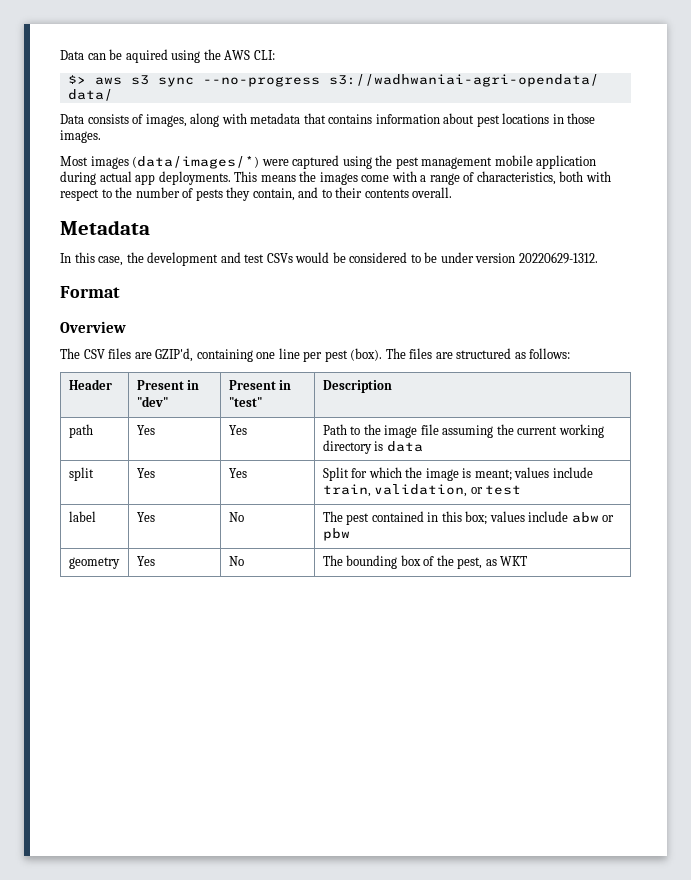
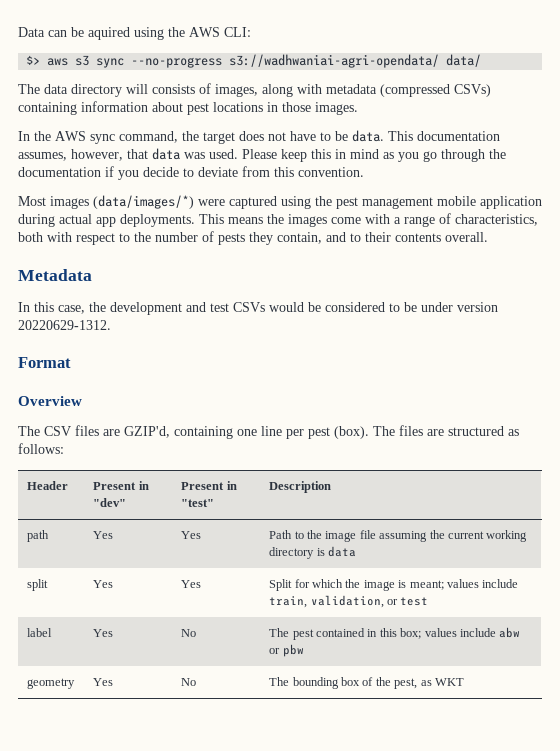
- Data consists of images, along with metadata that contains information about pest locations in those images.
+ The data directory will consists of images, along with metadata (compressed CSVs) containing information about pest locations in those images.
+ In the AWS sync command, the target does not have to be data. This documentation assumes, however, that data was used. Please keep this in mind as you go through the documentation if you decide to deviate from this convention.

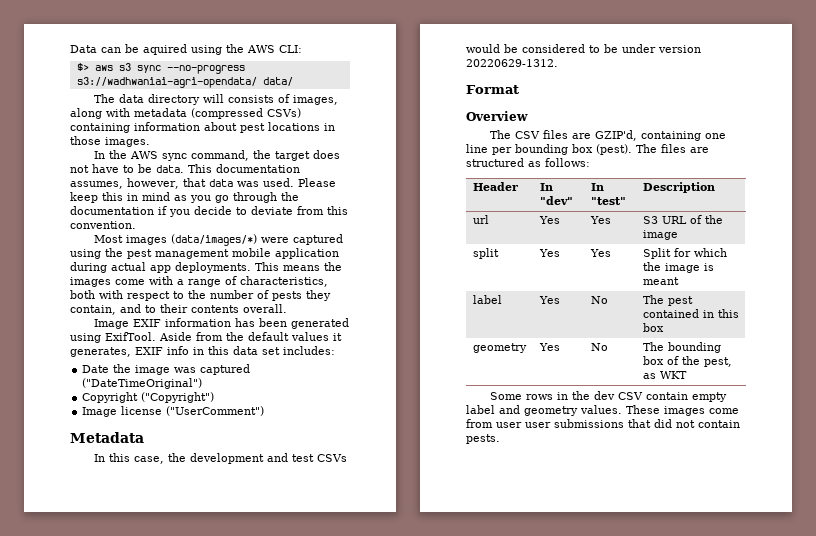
+ Image EXIF information has been generated using ExifTool. Aside from the default values it generates, EXIF info in this data set includes:
+ Date the image was captured ("DateTimeOriginal")
+ Copyright ("Copyright")
+ Image license ("UserComment")
- The CSV files are GZIP'd, containing one line per pest (box).
+ The CSV files are GZIP'd, containing one line per bounding box (pest).
- Header | Present in "dev" | Present in "test" | Description
+ Header | In "dev" | In "test" | Description
- path | Yes | Yes | Path to the image file assuming the current working directory is data
+ url | Yes | Yes | S3 URL of the image
- split | Yes | Yes | Split for which the image is meant; values include train, validation, or test
+ split | Yes | Yes | Split for which the image is meant
- label | Yes | No | The pest contained in this box; values include abw or pbw
+ label | Yes | No | The pest contained in this box
+ Some rows in the dev CSV contain empty label and geometry values. These images come from user user submissions that did not contain pests.

